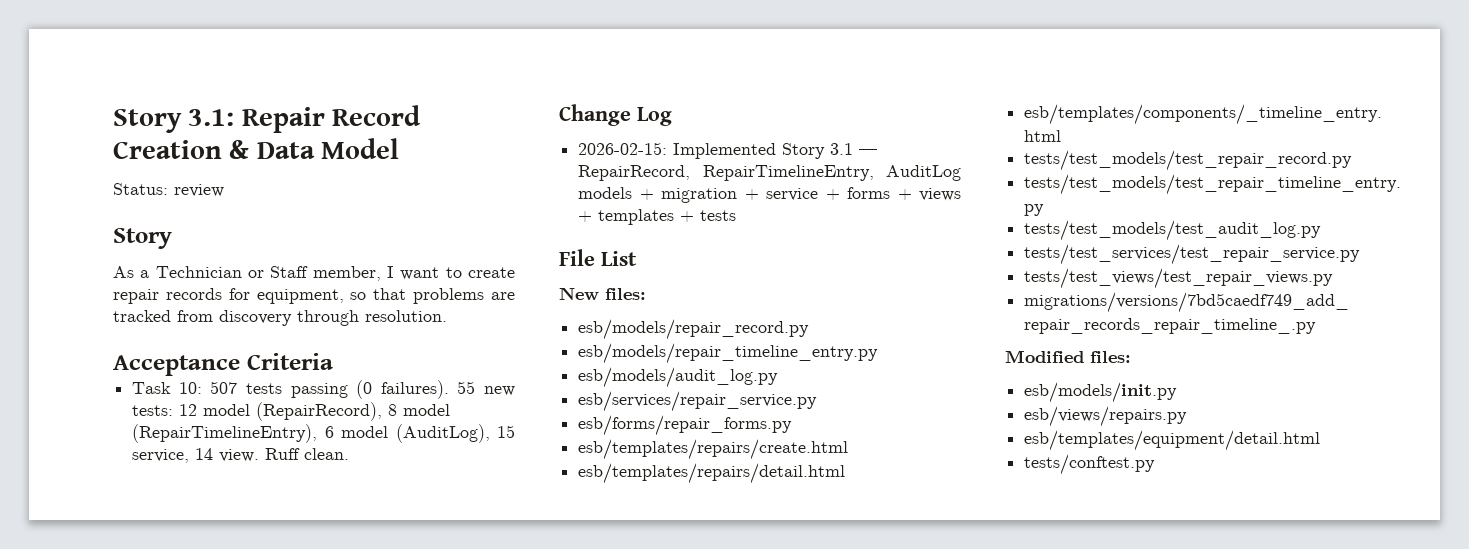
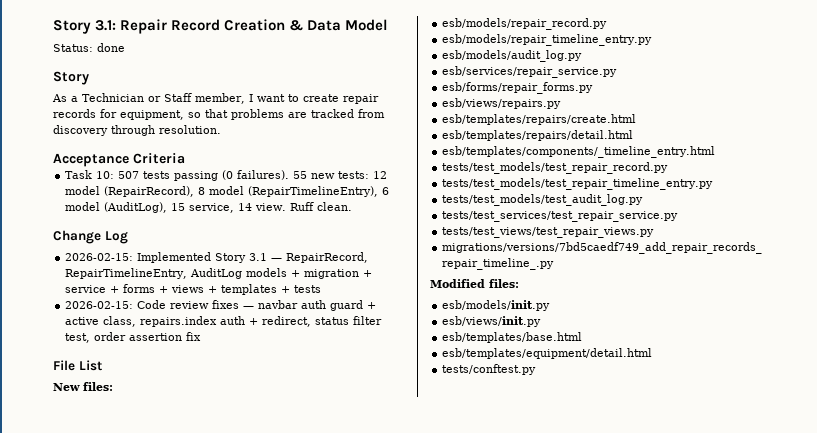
- Status: review
+ Status: done
+ 2026-02-15: Code review fixes — navbar auth guard + active class, repairs.index auth + redirect, status filter test, order assertion fix
+ esb/views/repairs.py
- esb/views/repairs.py
+ esb/views/init.py
+ esb/templates/base.html

